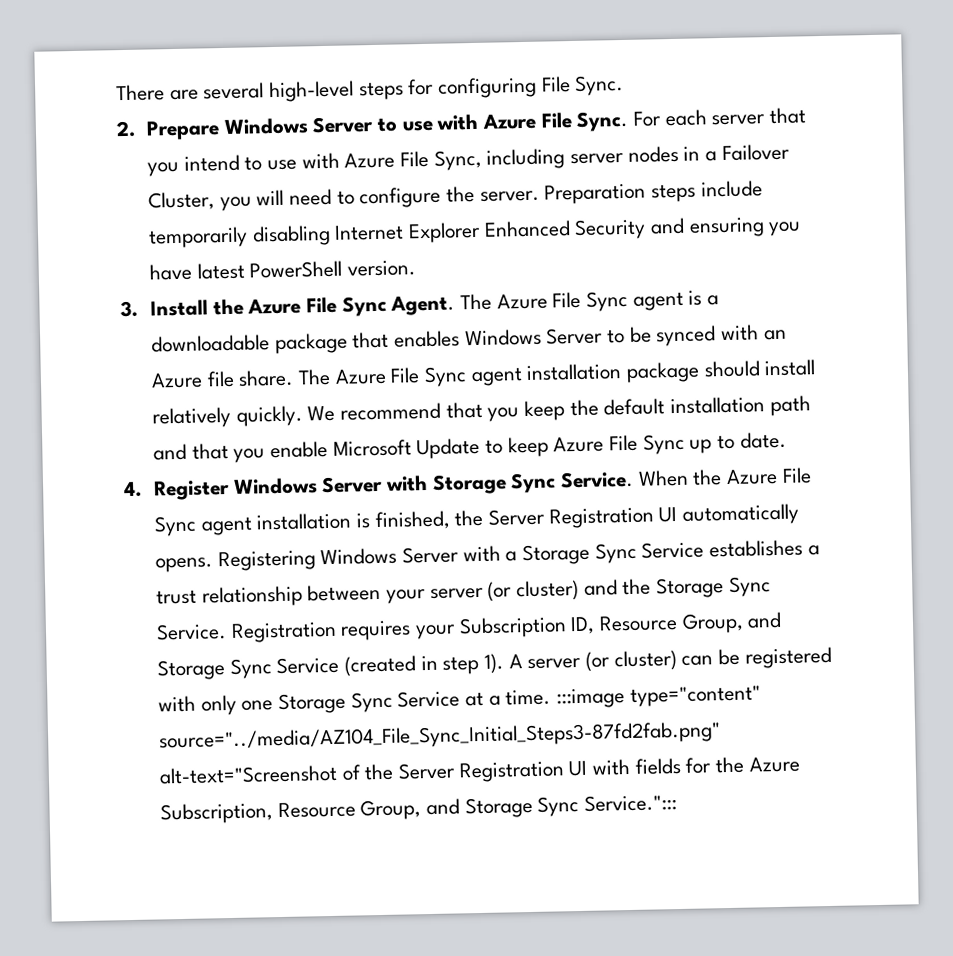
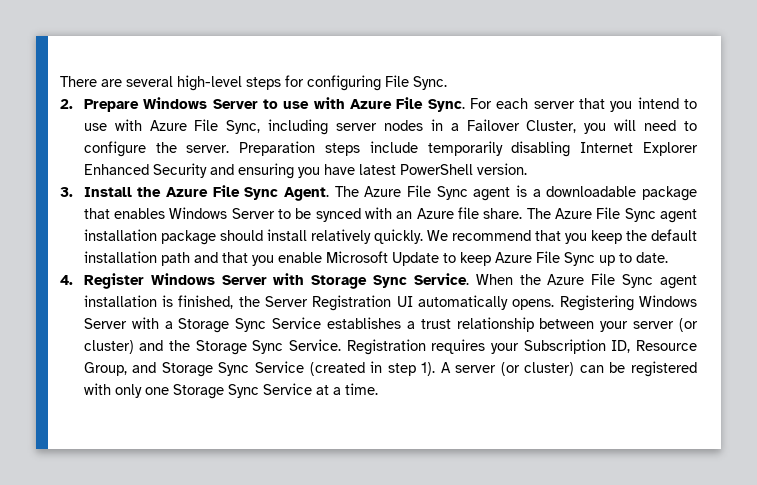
- A server (or cluster) can be registered with only one Storage Sync Service at a time. :::image type="content" source="../media/AZ104_File_Sync_Initial_Steps3-87fd2fab.png" alt-text="Screenshot of the Server Registration UI with fields for the Azure Subscription, Resource Group, and Storage Sync Service.":::
+ A server (or cluster) can be registered with only one Storage Sync Service at a time.

